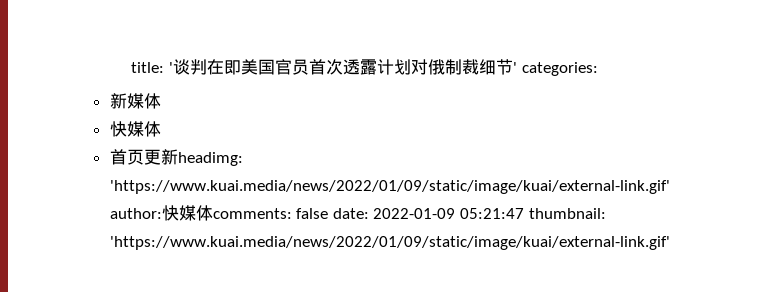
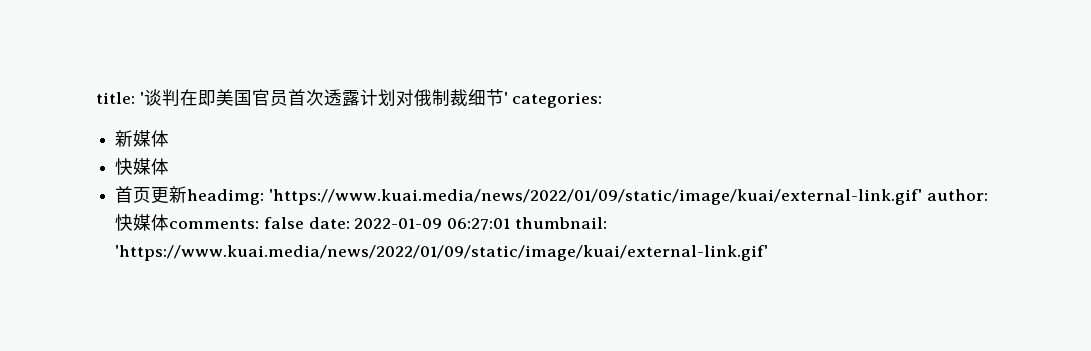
- 首页更新headimg: 'https://www.kuai.media/news/2022/01/09/static/image/kuai/external-link.gif' author:快媒体comments: false date: 2022-01-09 05:21:47 thumbnail: 'https://www.kuai.media/news/2022/01/09/static/image/kuai/external-link.gif'
+ 首页更新headimg: 'https://www.kuai.media/news/2022/01/09/static/image/kuai/external-link.gif' author:快媒体comments: false date: 2022-01-09 06:27:01 thumbnail: 'https://www.kuai.media/news/2022/01/09/static/image/kuai/external-link.gif'

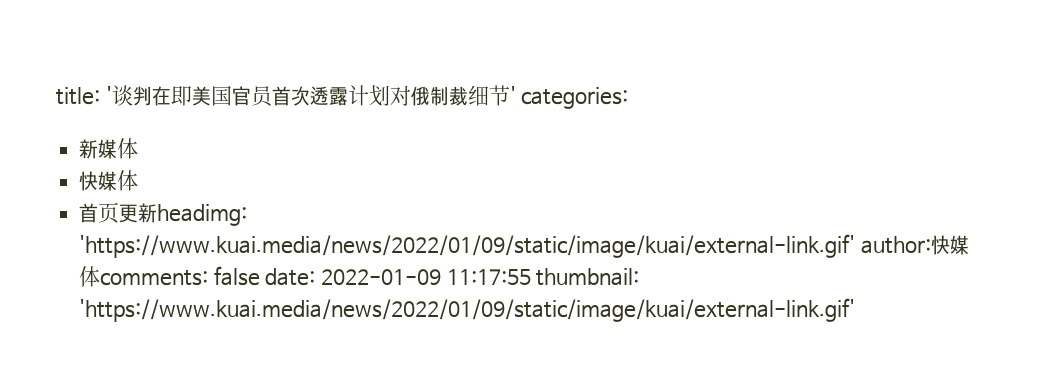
- 首页更新headimg: 'https://www.kuai.media/news/2022/01/09/static/image/kuai/external-link.gif' author:快媒体comments: false date: 2022-01-09 06:27:01 thumbnail: 'https://www.kuai.media/news/2022/01/09/static/image/kuai/external-link.gif'
+ 首页更新headimg: 'https://www.kuai.media/news/2022/01/09/static/image/kuai/external-link.gif' author:快媒体comments: false date: 2022-01-09 11:17:55 thumbnail: 'https://www.kuai.media/news/2022/01/09/static/image/kuai/external-link.gif'

